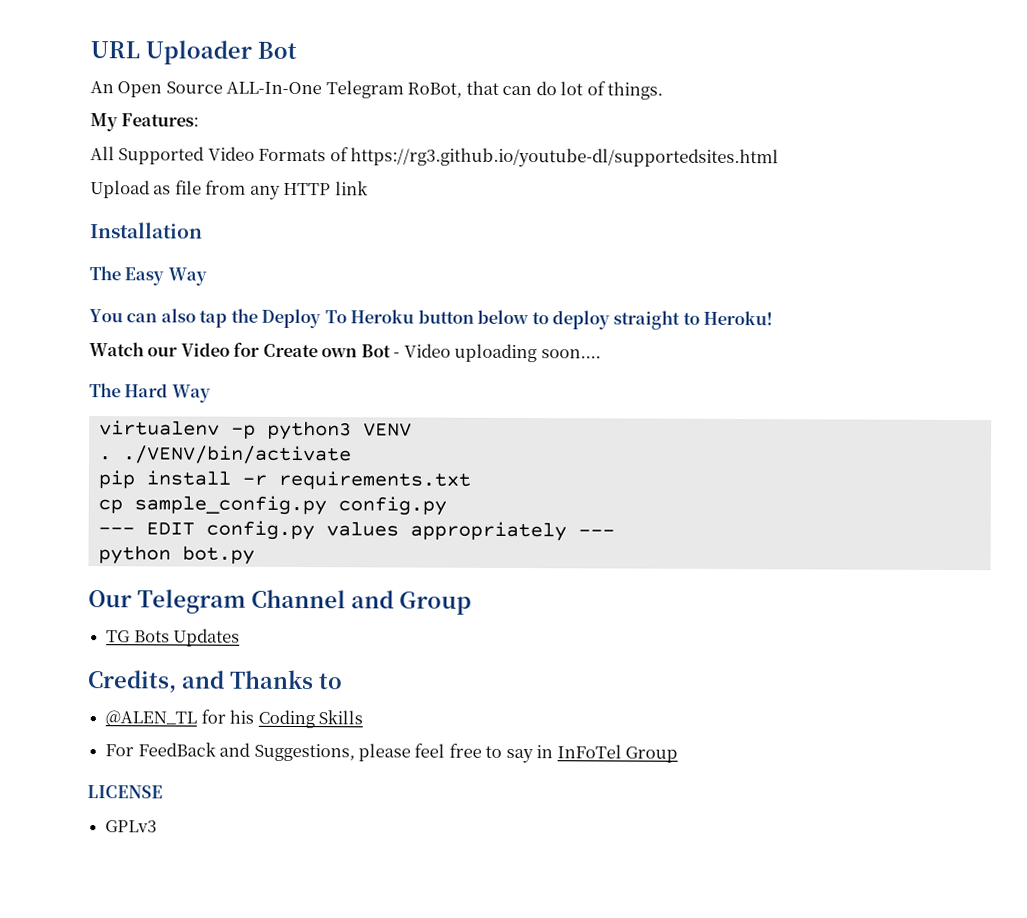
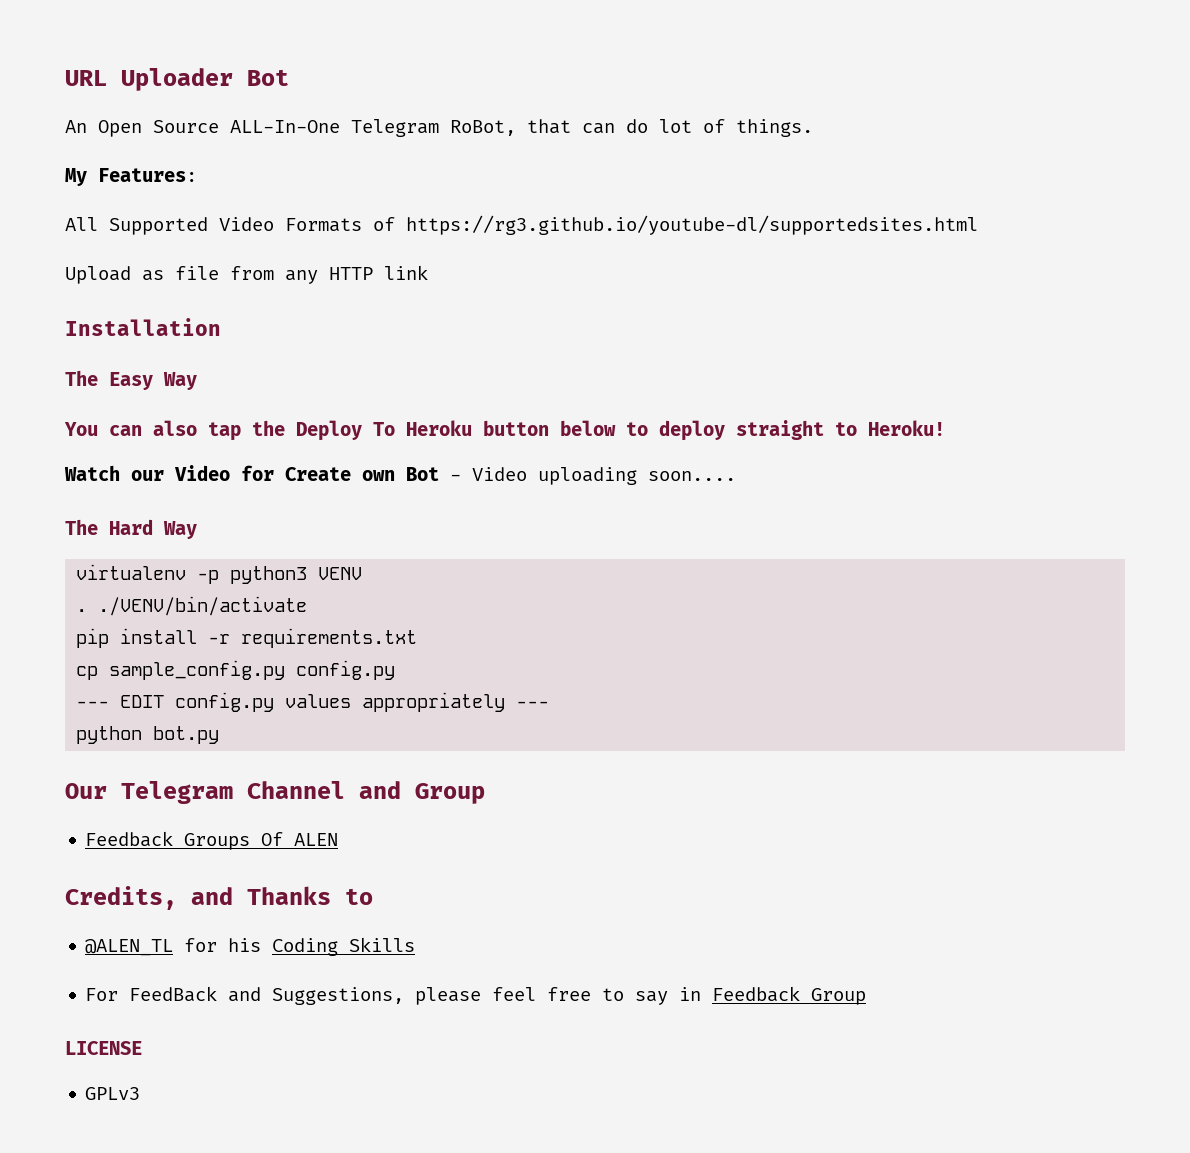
- TG Bots Updates
+ Feedback Groups Of ALEN
- For FeedBack and Suggestions, please feel free to say in InFoTel Group
+ For FeedBack and Suggestions, please feel free to say in Feedback Group

